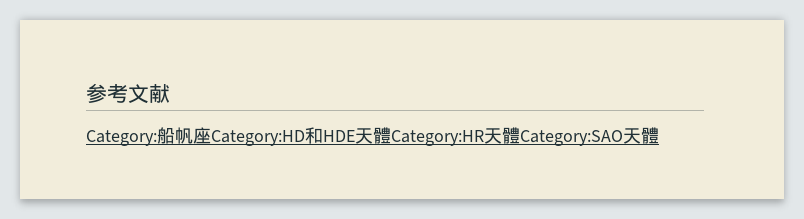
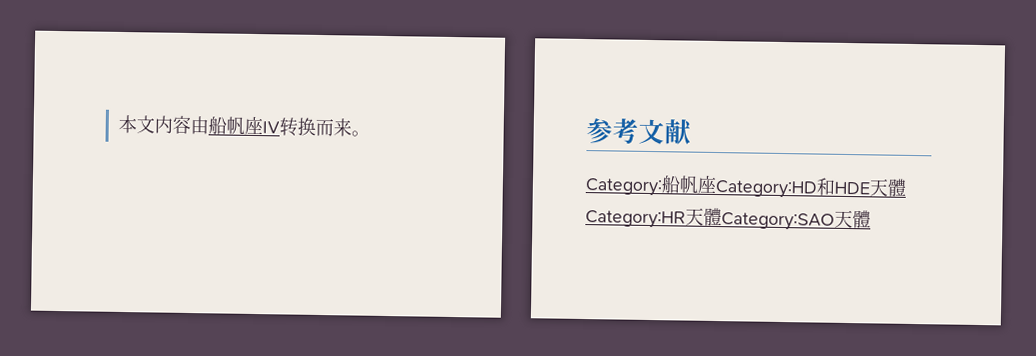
+ 本文内容由船帆座IV转换而来。

